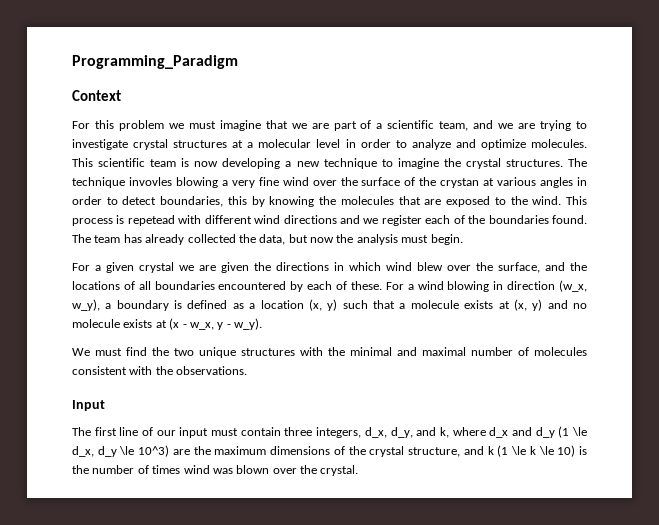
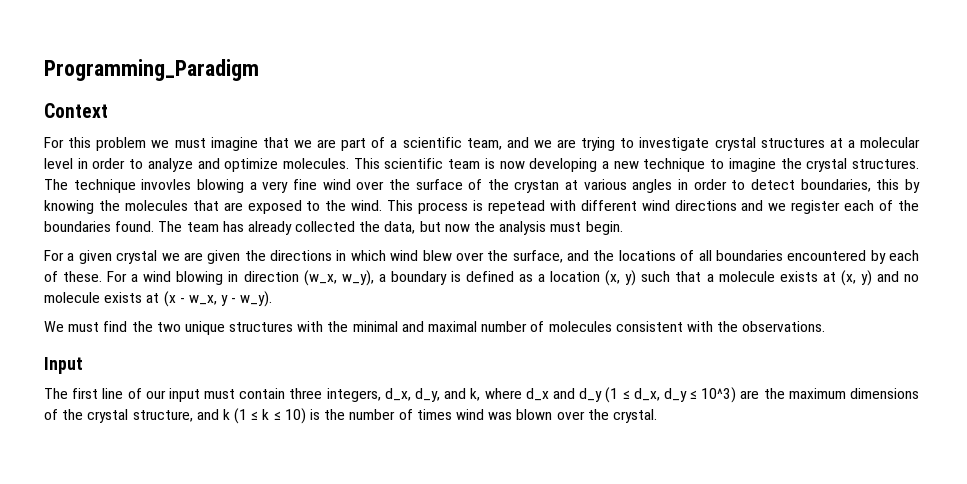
- The first line of our input must contain three integers, d_x, d_y, and k, where d_x and d_y (1 \le d_x, d_y \le 10^3) are the maximum dimensions of the crystal structure, and k (1 \le k \le 10) is the number of times wind was blown over the crystal.
+ The first line of our input must contain three integers, d_x, d_y, and k, where d_x and d_y (1 ≤ d_x, d_y ≤ 10^3) are the maximum dimensions of the crystal structure, and k (1 ≤ k ≤ 10) is the number of times wind was blown over the crystal.

